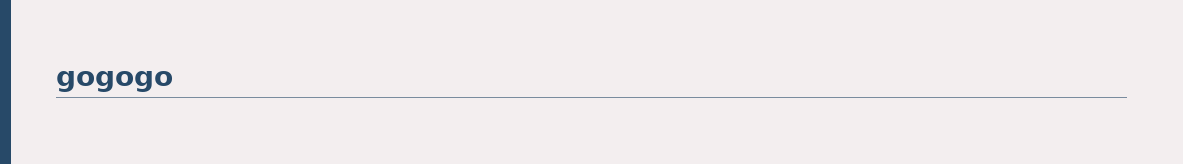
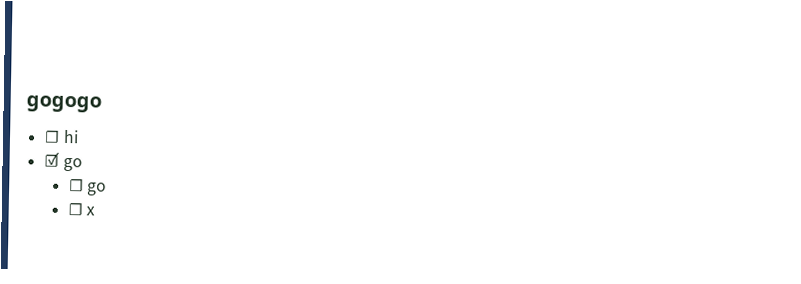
+ ☐ hi
+ ☑ go
+ ☐ go
+ ☐ x

